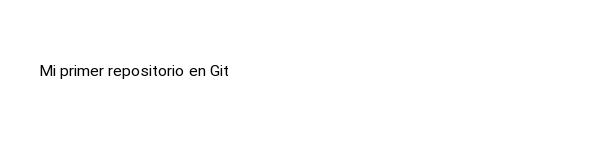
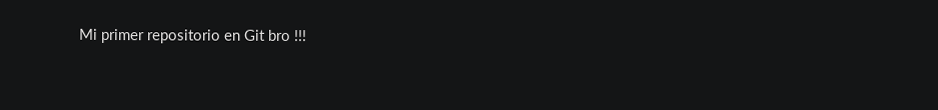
- Mi primer repositorio en Git
+ Mi primer repositorio en Git bro !!!

